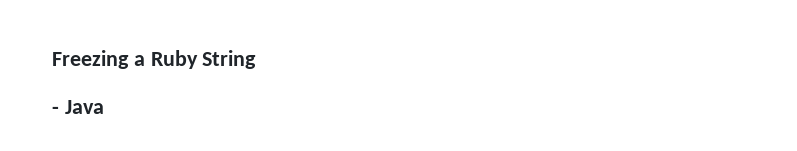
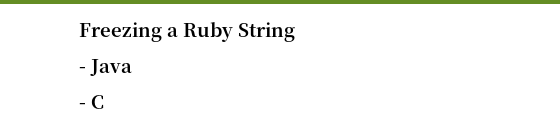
+ - C

